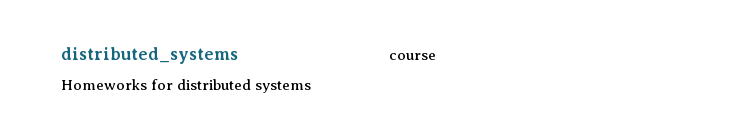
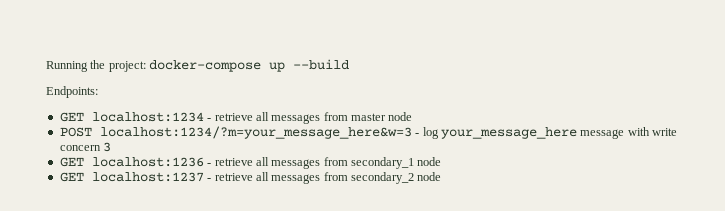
- distributed_systems
- Homeworks for distributed systems course
+ Running the project: docker-compose up --build
+ Endpoints:
+ GET localhost:1234 - retrieve all messages from master node
+ POST localhost:1234/?m=your_message_here&w=3 - log your_message_here message with write concern 3
+ GET localhost:1236 - retrieve all messages from secondary_1 node
+ GET localhost:1237 - retrieve all messages from secondary_2 node

